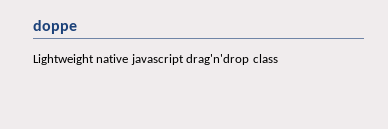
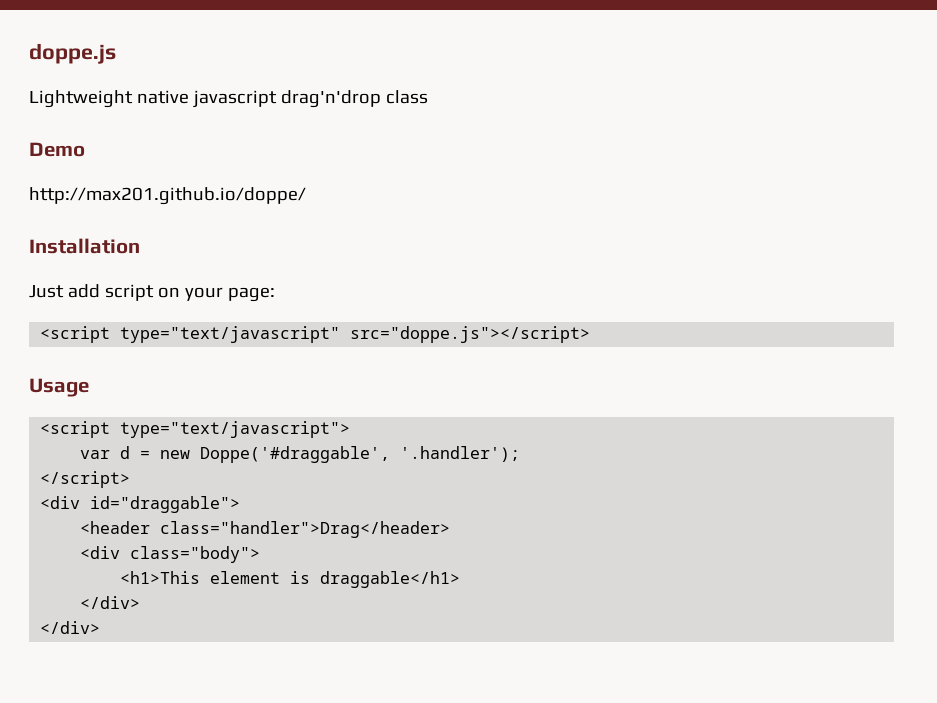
- doppe
+ doppe.js
+ Demo
+ http://max201.github.io/doppe/
+ Installation
+ Just add script on your page:
+ <script type="text/javascript" src="doppe.js"></script>
+ Usage
+ <script type="text/javascript">
+ var d = new Doppe('#draggable', '.handler');
+ </script>
+ <div id="draggable">
+ <header class="handler">Drag</header>
+ <div class="body">
+ <h1>This element is draggable</h1>
+ </div>
+ </div>

